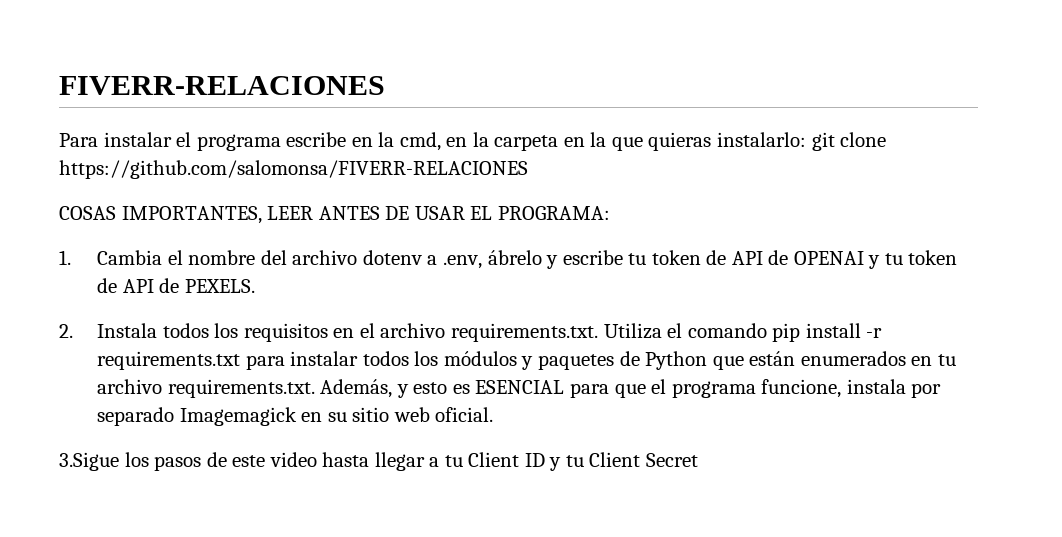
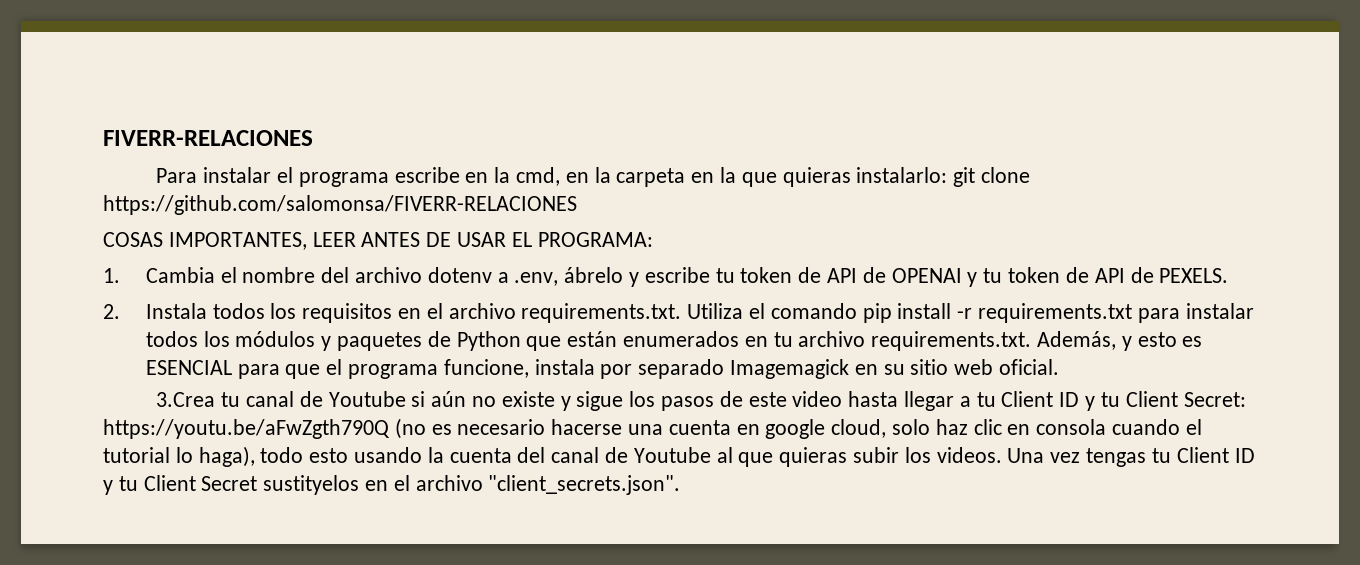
- 3.Sigue los pasos de este video hasta llegar a tu Client ID y tu Client Secret
+ 3.Crea tu canal de Youtube si aún no existe y sigue los pasos de este video hasta llegar a tu Client ID y tu Client Secret: https://youtu.be/aFwZgth790Q (no es necesario hacerse una cuenta en google cloud, solo haz clic en consola cuando el tutorial lo haga), todo esto usando la cuenta del canal de Youtube al que quieras subir los videos. Una vez tengas tu Client ID y tu Client Secret sustityelos en el archivo "client_secrets.json".

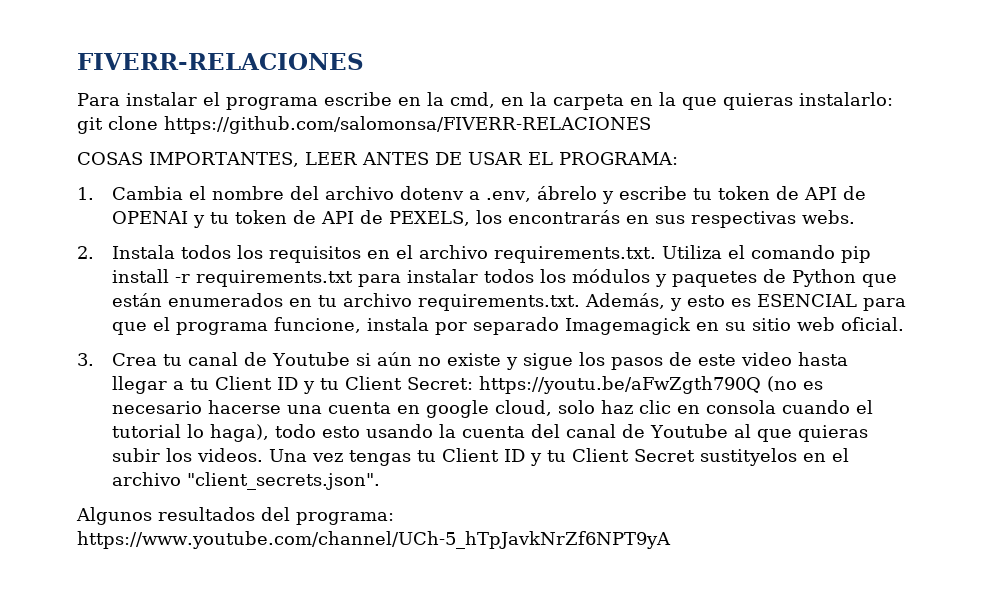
- 1. Cambia el nombre del archivo dotenv a .env, ábrelo y escribe tu token de API de OPENAI y tu token de API de PEXELS.
+ 1. Cambia el nombre del archivo dotenv a .env, ábrelo y escribe tu token de API de OPENAI y tu token de API de PEXELS, los encontrarás en sus respectivas webs.
- 3.Crea tu canal de Youtube si aún no existe y sigue los pasos de este video hasta llegar a tu Client ID y tu Client Secret: https://youtu.be/aFwZgth790Q (no es necesario hacerse una cuenta en google cloud, solo haz clic en consola cuando el tutorial lo haga), todo esto usando la cuenta del canal de Youtube al que quieras subir los videos.
+ 3. Crea tu canal de Youtube si aún no existe y sigue los pasos de este video hasta llegar a tu Client ID y tu Client Secret: https://youtu.be/aFwZgth790Q (no es necesario hacerse una cuenta en google cloud, solo haz clic en consola cuando el tutorial lo haga), todo esto usando la cuenta del canal de Youtube al que quieras subir los videos.
+ Algunos resultados del programa: https://www.youtube.com/channel/UCh-5_hTpJavkNrZf6NPT9yA

